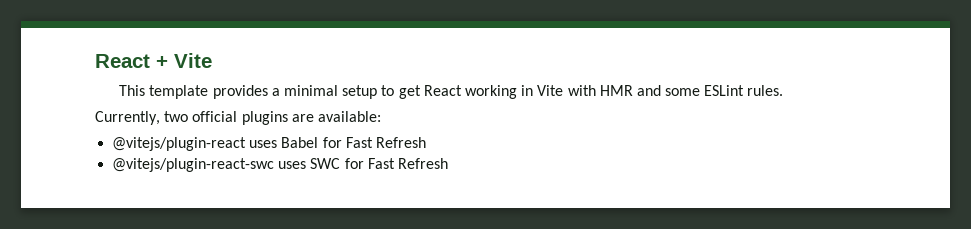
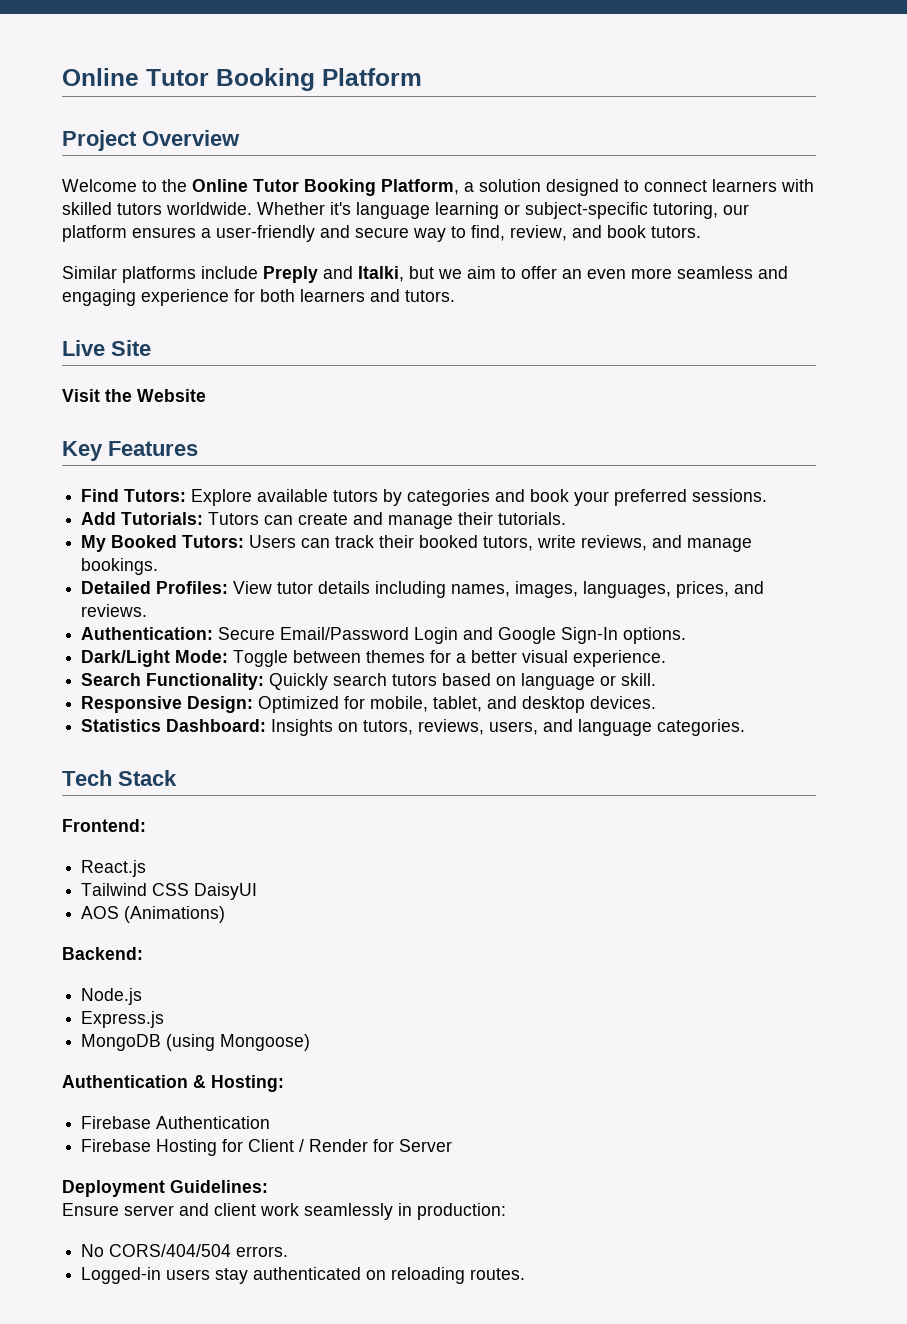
- React + Vite
- This template provides a minimal setup to get React working in Vite with HMR and some ESLint rules.
- Currently, two official plugins are available:
- @vitejs/plugin-react uses Babel for Fast Refresh
- @vitejs/plugin-react-swc uses SWC for Fast Refresh
+ Online Tutor Booking Platform
+ Project Overview
+ Welcome to the Online Tutor Booking Platform, a solution designed to connect learners with skilled tutors worldwide. Whether it's language learning or subject-specific tutoring, our platform ensures a user-friendly and secure way to find, review, and book tutors.
+ Similar platforms include Preply and Italki, but we aim to offer an even more seamless and engaging experience for both learners and tutors.
+ Live Site
+ Visit the Website
+ Key Features
+ Find Tutors: Explore available tutors by categories and book your preferred sessions.
+ Add Tutorials: Tutors can create and manage their tutorials.
+ My Booked Tutors: Users can track their booked tutors, write reviews, and manage bookings.
+ Detailed Profiles: View tutor details including names, images, languages, prices, and reviews.
+ Authentication: Secure Email/Password Login and Google Sign-In options.
+ Dark/Light Mode: Toggle between themes for a better visual experience.
+ Search Functionality: Quickly search tutors based on language or skill.
+ Responsive Design: Optimized for mobile, tablet, and desktop devices.
+ Statistics Dashboard: Insights on tutors, reviews, users, and language categories.
+ Tech Stack
+ Frontend:
+ React.js
+ Tailwind CSS DaisyUI
+ AOS (Animations)
+ Backend:
+ Node.js
+ Express.js
+ MongoDB (using Mongoose)
+ Authentication & Hosting:
+ Firebase Authentication
+ Firebase Hosting for Client / Render for Server
+ Deployment Guidelines:
+ Ensure server and client work seamlessly in production:
+ No CORS/404/504 errors.
+ Logged-in users stay authenticated on reloading routes.

